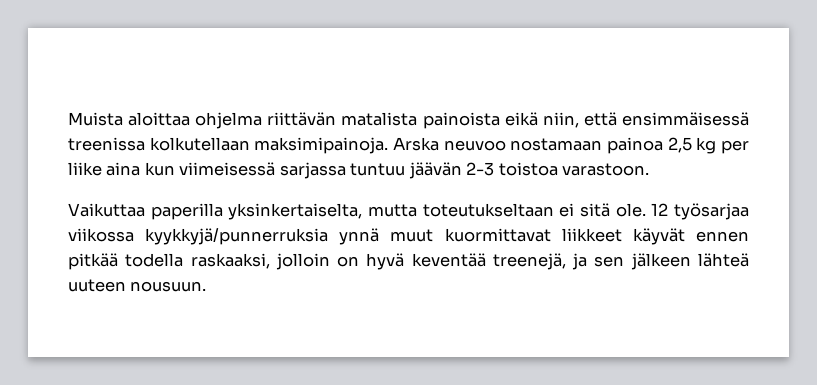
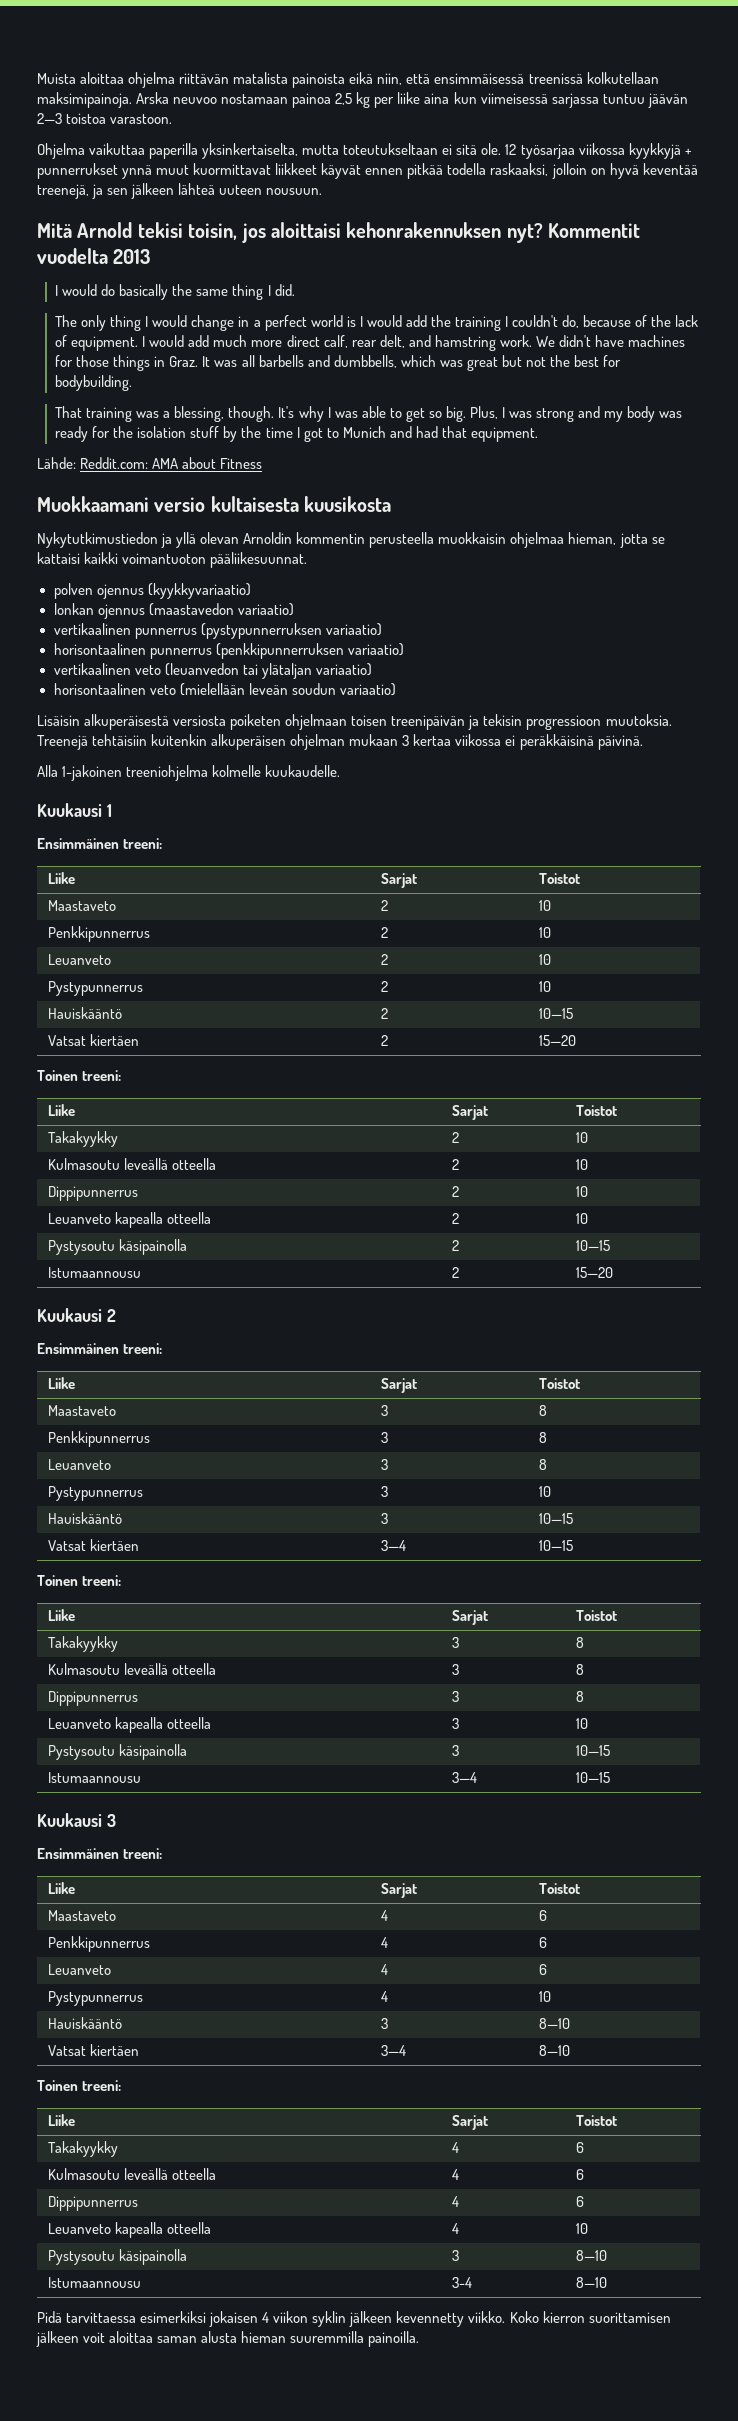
- Muista aloittaa ohjelma riittävän matalista painoista eikä niin, että ensimmäisessä treenissa kolkutellaan maksimipainoja.
+ Muista aloittaa ohjelma riittävän matalista painoista eikä niin, että ensimmäisessä treenissä kolkutellaan maksimipainoja.
- Arska neuvoo nostamaan painoa 2,5 kg per liike aina kun viimeisessä sarjassa tuntuu jäävän 2-3 toistoa varastoon.
+ Arska neuvoo nostamaan painoa 2,5 kg per liike aina kun viimeisessä sarjassa tuntuu jäävän 2—3 toistoa varastoon.
- Vaikuttaa paperilla yksinkertaiselta, mutta toteutukseltaan ei sitä ole.
+ Ohjelma vaikuttaa paperilla yksinkertaiselta, mutta toteutukseltaan ei sitä ole.
- 12 työsarjaa viikossa kyykkyjä/punnerruksia ynnä muut kuormittavat liikkeet käyvät ennen pitkää todella raskaaksi, jolloin on hyvä keventää treenejä, ja sen jälkeen lähteä uuteen nousuun.
+ 12 työsarjaa viikossa kyykkyjä + punnerrukset ynnä muut kuormittavat liikkeet käyvät ennen pitkää todella raskaaksi, jolloin on hyvä keventää treenejä, ja sen jälkeen lähteä uuteen nousuun.
+ Mitä Arnold tekisi toisin, jos aloittaisi kehonrakennuksen nyt? Kommentit vuodelta 2013
+ I would do basically the same thing I did.
+ The only thing I would change in a perfect world is I would add the training I couldn't do, because of the lack of equipment. I would add much more direct calf, rear delt, and hamstring work. We didn't have machines for those things in Graz. It was all barbells and dumbbells, which was great but not the best for bodybuilding.
+ That training was a blessing, though. It's why I was able to get so big. Plus, I was strong and my body was ready for the isolation stuff by the time I got to Munich and had that equipment.
+ Lähde: Reddit.com: AMA about Fitness
+ Muokkaamani versio kultaisesta kuusikosta
+ Nykytutkimustiedon ja yllä olevan Arnoldin kommentin perusteella muokkaisin ohjelmaa hieman, jotta se kattaisi kaikki voimantuoton pääliikesuunnat.
+ polven ojennus (kyykkyvariaatio)
+ lonkan ojennus (maastavedon variaatio)
+ vertikaalinen punnerrus (pystypunnerruksen variaatio)
+ horisontaalinen punnerrus (penkkipunnerruksen variaatio)
+ vertikaalinen veto (leuanvedon tai ylätaljan variaatio)
+ horisontaalinen veto (mielellään leveän soudun variaatio)
+ Lisäisin alkuperäisestä versiosta poiketen ohjelmaan toisen treenipäivän ja tekisin progressioon muutoksia. Treenejä tehtäisiin kuitenkin alkuperäisen ohjelman mukaan 3 kertaa viikossa ei peräkkäisinä päivinä.
+ Alla 1-jakoinen treeniohjelma kolmelle kuukaudelle.
+ Kuukausi 1
+ Ensimmäinen treeni:
+ Liike | Sarjat | Toistot
+ Maastaveto | 2 | 10
+ Penkkipunnerrus | 2 | 10
+ Leuanveto | 2 | 10
+ Pystypunnerrus | 2 | 10
+ Hauiskääntö | 2 | 10—15
+ Vatsat kiertäen | 2 | 15—20
+ Toinen treeni:
+ Liike | Sarjat | Toistot
+ Takakyykky | 2 | 10
+ Kulmasoutu leveällä otteella | 2 | 10
+ Dippipunnerrus | 2 | 10
+ Leuanveto kapealla otteella | 2 | 10
+ Pystysoutu käsipainolla | 2 | 10—15
+ Istumaannousu | 2 | 15—20
+ Kuukausi 2
+ Ensimmäinen treeni:
+ Liike | Sarjat | Toistot
+ Maastaveto | 3 | 8
+ Penkkipunnerrus | 3 | 8
+ Leuanveto | 3 | 8
+ Pystypunnerrus | 3 | 10
+ Hauiskääntö | 3 | 10—15
+ Vatsat kiertäen | 3—4 | 10—15
+ Toinen treeni:
+ Liike | Sarjat | Toistot
+ Takakyykky | 3 | 8
+ Kulmasoutu leveällä otteella | 3 | 8
+ Dippipunnerrus | 3 | 8
+ Leuanveto kapealla otteella | 3 | 10
+ Pystysoutu käsipainolla | 3 | 10—15
+ Istumaannousu | 3—4 | 10—15
+ Kuukausi 3
+ Ensimmäinen treeni:
+ Liike | Sarjat | Toistot
+ Maastaveto | 4 | 6
+ Penkkipunnerrus | 4 | 6
+ Leuanveto | 4 | 6
+ Pystypunnerrus | 4 | 10
+ Hauiskääntö | 3 | 8—10
+ Vatsat kiertäen | 3—4 | 8—10
+ Toinen treeni:
+ Liike | Sarjat | Toistot
+ Takakyykky | 4 | 6
+ Kulmasoutu leveällä otteella | 4 | 6
+ Dippipunnerrus | 4 | 6
+ Leuanveto kapealla otteella | 4 | 10
+ Pystysoutu käsipainolla | 3 | 8—10
+ Istumaannousu | 3-4 | 8—10
+ Pidä tarvittaessa esimerkiksi jokaisen 4 viikon syklin jälkeen kevennetty viikko. Koko kierron suorittamisen jälkeen voit aloittaa saman alusta hieman suuremmilla painoilla.

